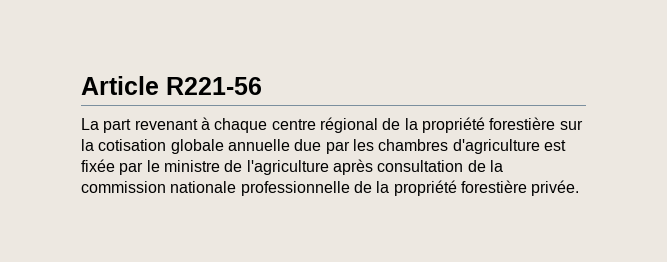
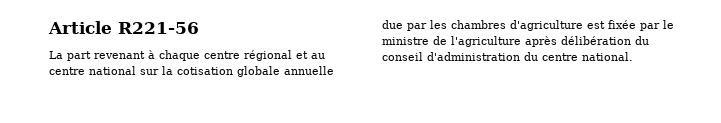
- La part revenant à chaque centre régional de la propriété forestière sur la cotisation globale annuelle due par les chambres d'agriculture est fixée par le ministre de l'agriculture après consultation de la commission nationale professionnelle de la propriété forestière privée.
+ La part revenant à chaque centre régional et au centre national sur la cotisation globale annuelle due par les chambres d'agriculture est fixée par le ministre de l'agriculture après délibération du conseil d'administration du centre national.

